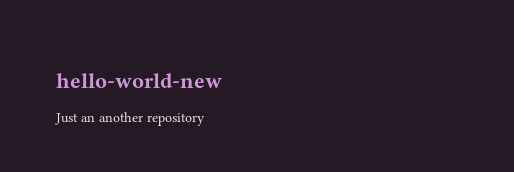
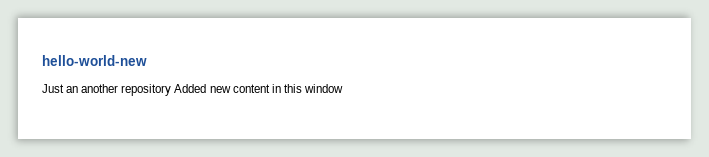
- Just an another repository
+ Just an another repository Added new content in this window

